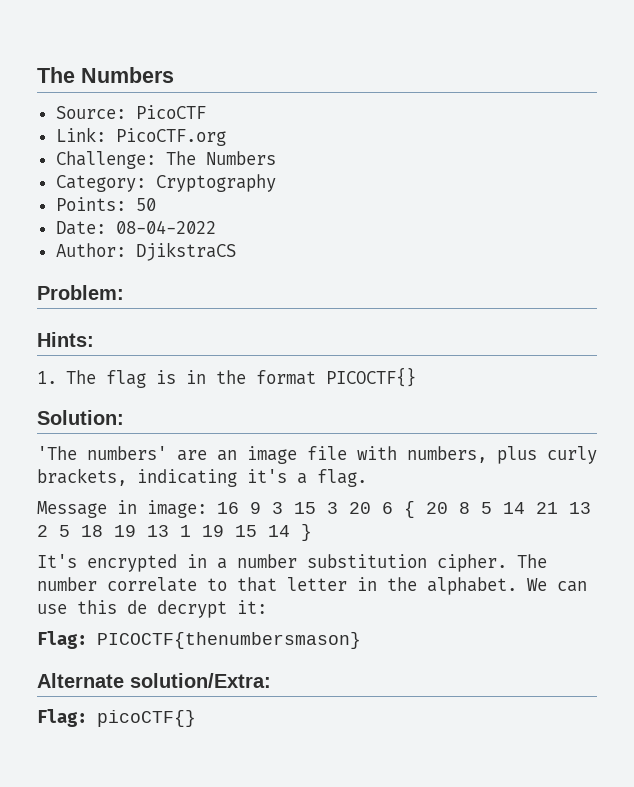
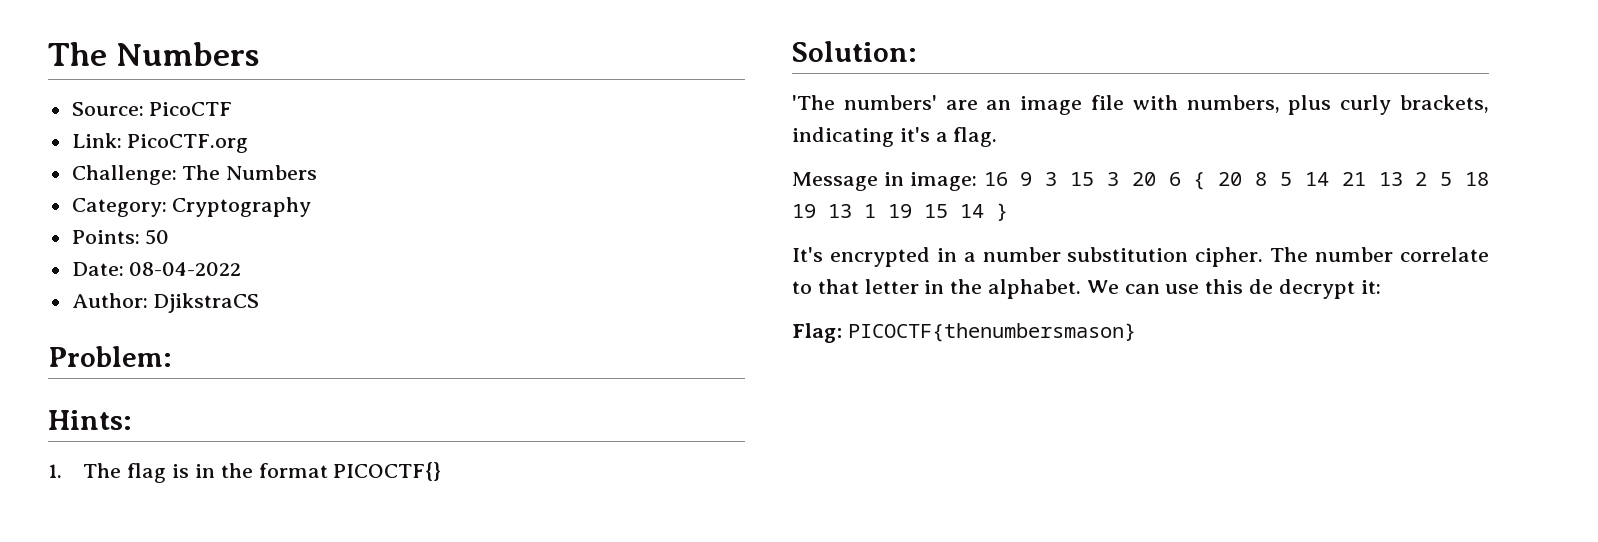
- Alternate solution/Extra:
- Flag: picoCTF{}

